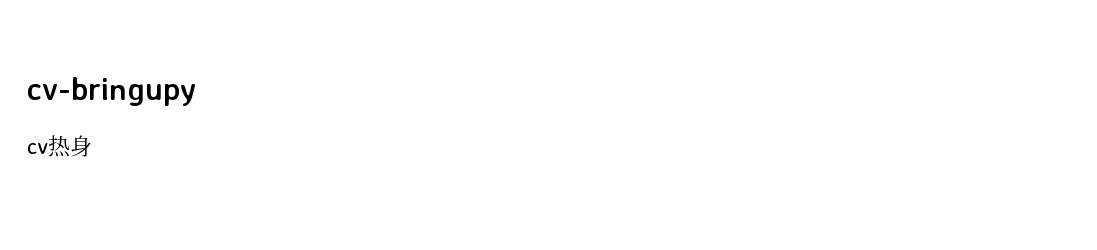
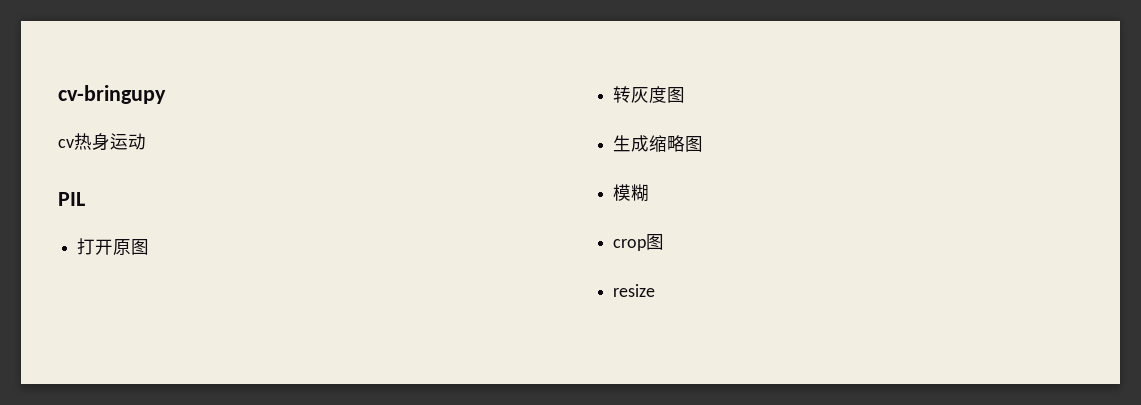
- cv热身
+ cv热身运动
+ PIL
+ 打开原图
+ 转灰度图
+ 生成缩略图
+ 模糊
+ crop图
+ resize

